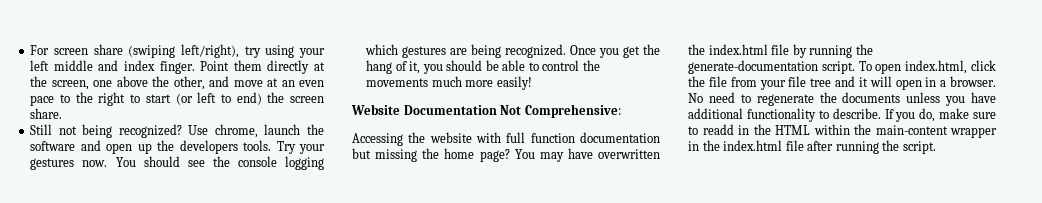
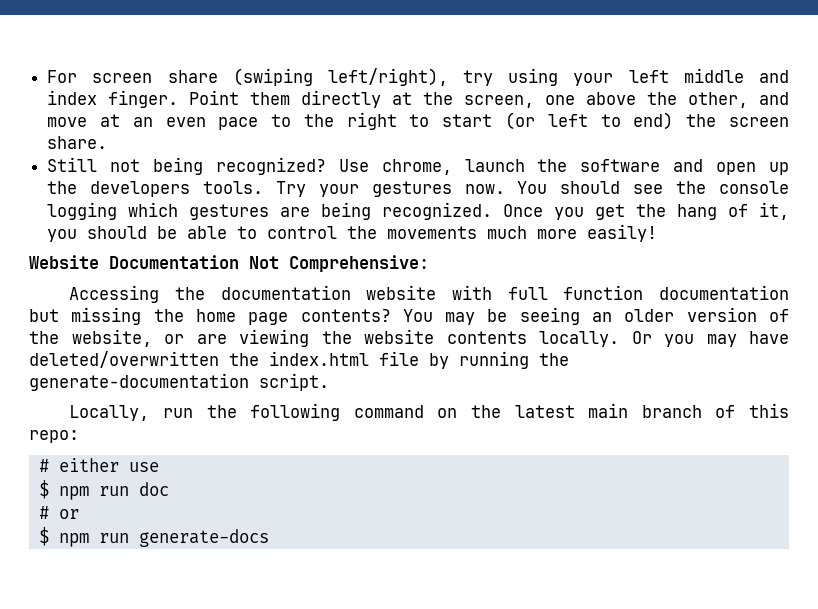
- Accessing the website with full function documentation but missing the home page? You may have overwritten the index.html file by running the generate-documentation script. To open index.html, click the file from your file tree and it will open in a browser. No need to regenerate the documents unless you have additional functionality to describe. If you do, make sure to readd in the HTML within the main-content wrapper in the index.html file after running the script.
+ Accessing the documentation website with full function documentation but missing the home page contents? You may be seeing an older version of the website, or are viewing the website contents locally. Or you may have deleted/overwritten the index.html file by running the generate-documentation script.
+ Locally, run the following command on the latest main branch of this repo:
+ # either use
+ $ npm run doc
+ # or
+ $ npm run generate-docs

